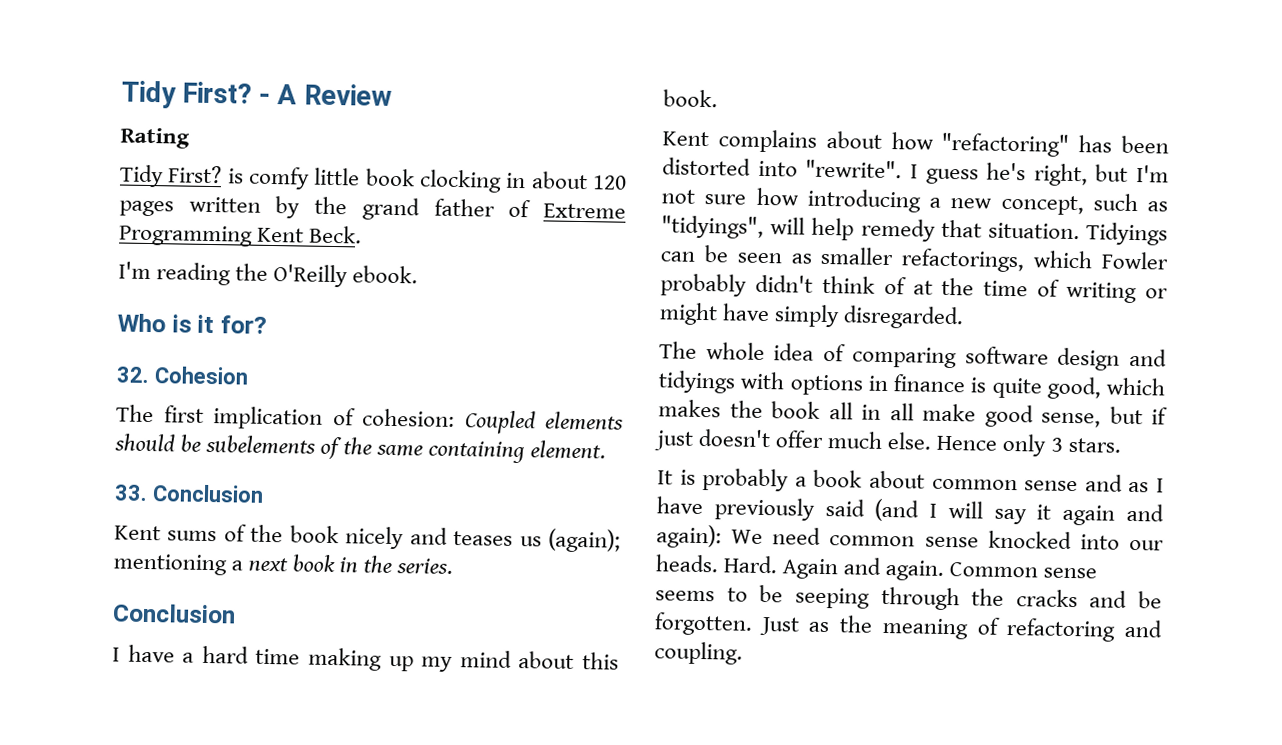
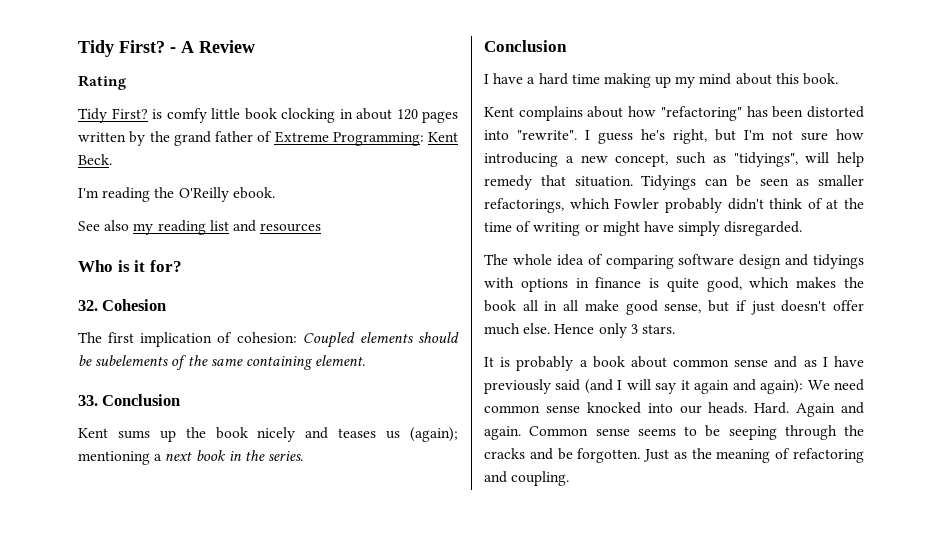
- Tidy First? is comfy little book clocking in about 120 pages written by the grand father of Extreme Programming Kent Beck.
+ Tidy First? is comfy little book clocking in about 120 pages written by the grand father of Extreme Programming: Kent Beck.
+ See also my reading list and resources
- Kent sums of the book nicely and teases us (again); mentioning a next book in the series.
+ Kent sums up the book nicely and teases us (again); mentioning a next book in the series.

